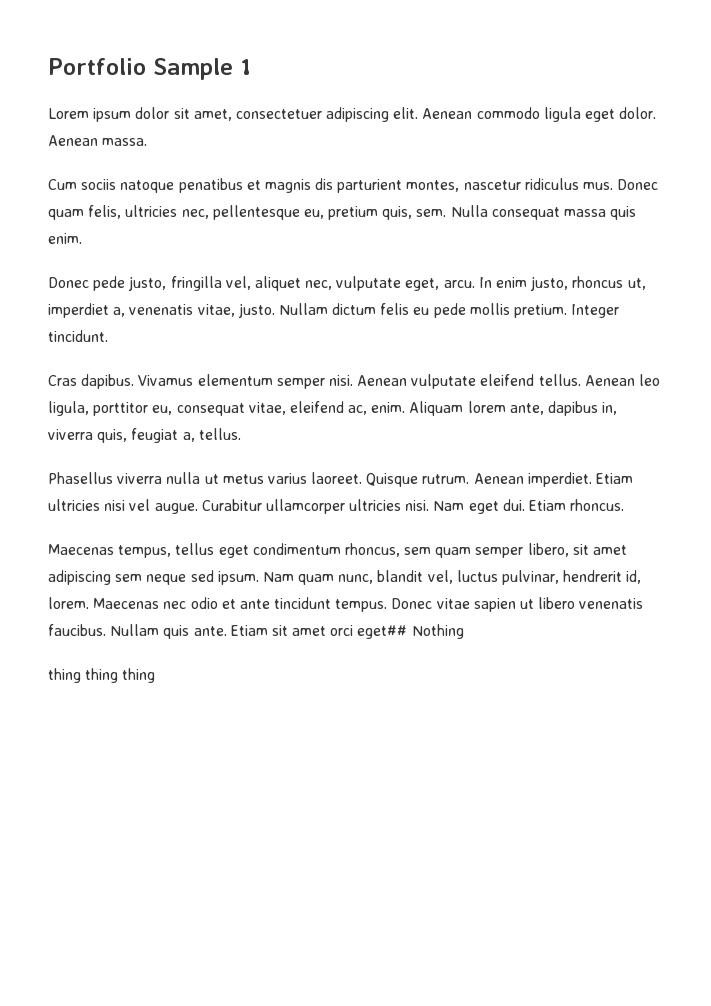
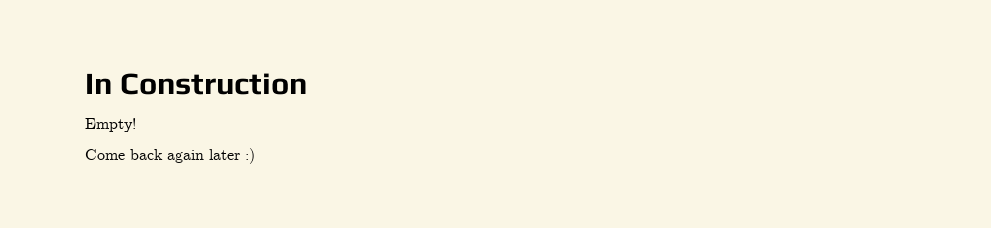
- Portfolio Sample 1
- Lorem ipsum dolor sit amet, consectetuer adipiscing elit. Aenean commodo ligula eget dolor. Aenean massa.
- Cum sociis natoque penatibus et magnis dis parturient montes, nascetur ridiculus mus. Donec quam felis, ultricies nec, pellentesque eu, pretium quis, sem. Nulla consequat massa quis enim.
- Donec pede justo, fringilla vel, aliquet nec, vulputate eget, arcu. In enim justo, rhoncus ut, imperdiet a, venenatis vitae, justo. Nullam dictum felis eu pede mollis pretium. Integer tincidunt.
- Cras dapibus. Vivamus elementum semper nisi. Aenean vulputate eleifend tellus. Aenean leo ligula, porttitor eu, consequat vitae, eleifend ac, enim. Aliquam lorem ante, dapibus in, viverra quis, feugiat a, tellus.
- Phasellus viverra nulla ut metus varius laoreet. Quisque rutrum. Aenean imperdiet. Etiam ultricies nisi vel augue. Curabitur ullamcorper ultricies nisi. Nam eget dui. Etiam rhoncus.
- Maecenas tempus, tellus eget condimentum rhoncus, sem quam semper libero, sit amet adipiscing sem neque sed ipsum. Nam quam nunc, blandit vel, luctus pulvinar, hendrerit id, lorem. Maecenas nec odio et ante tincidunt tempus. Donec vitae sapien ut libero venenatis faucibus. Nullam quis ante. Etiam sit amet orci eget## Nothing
- thing thing thing
+ In Construction
+ Empty!
+ Come back again later :)

